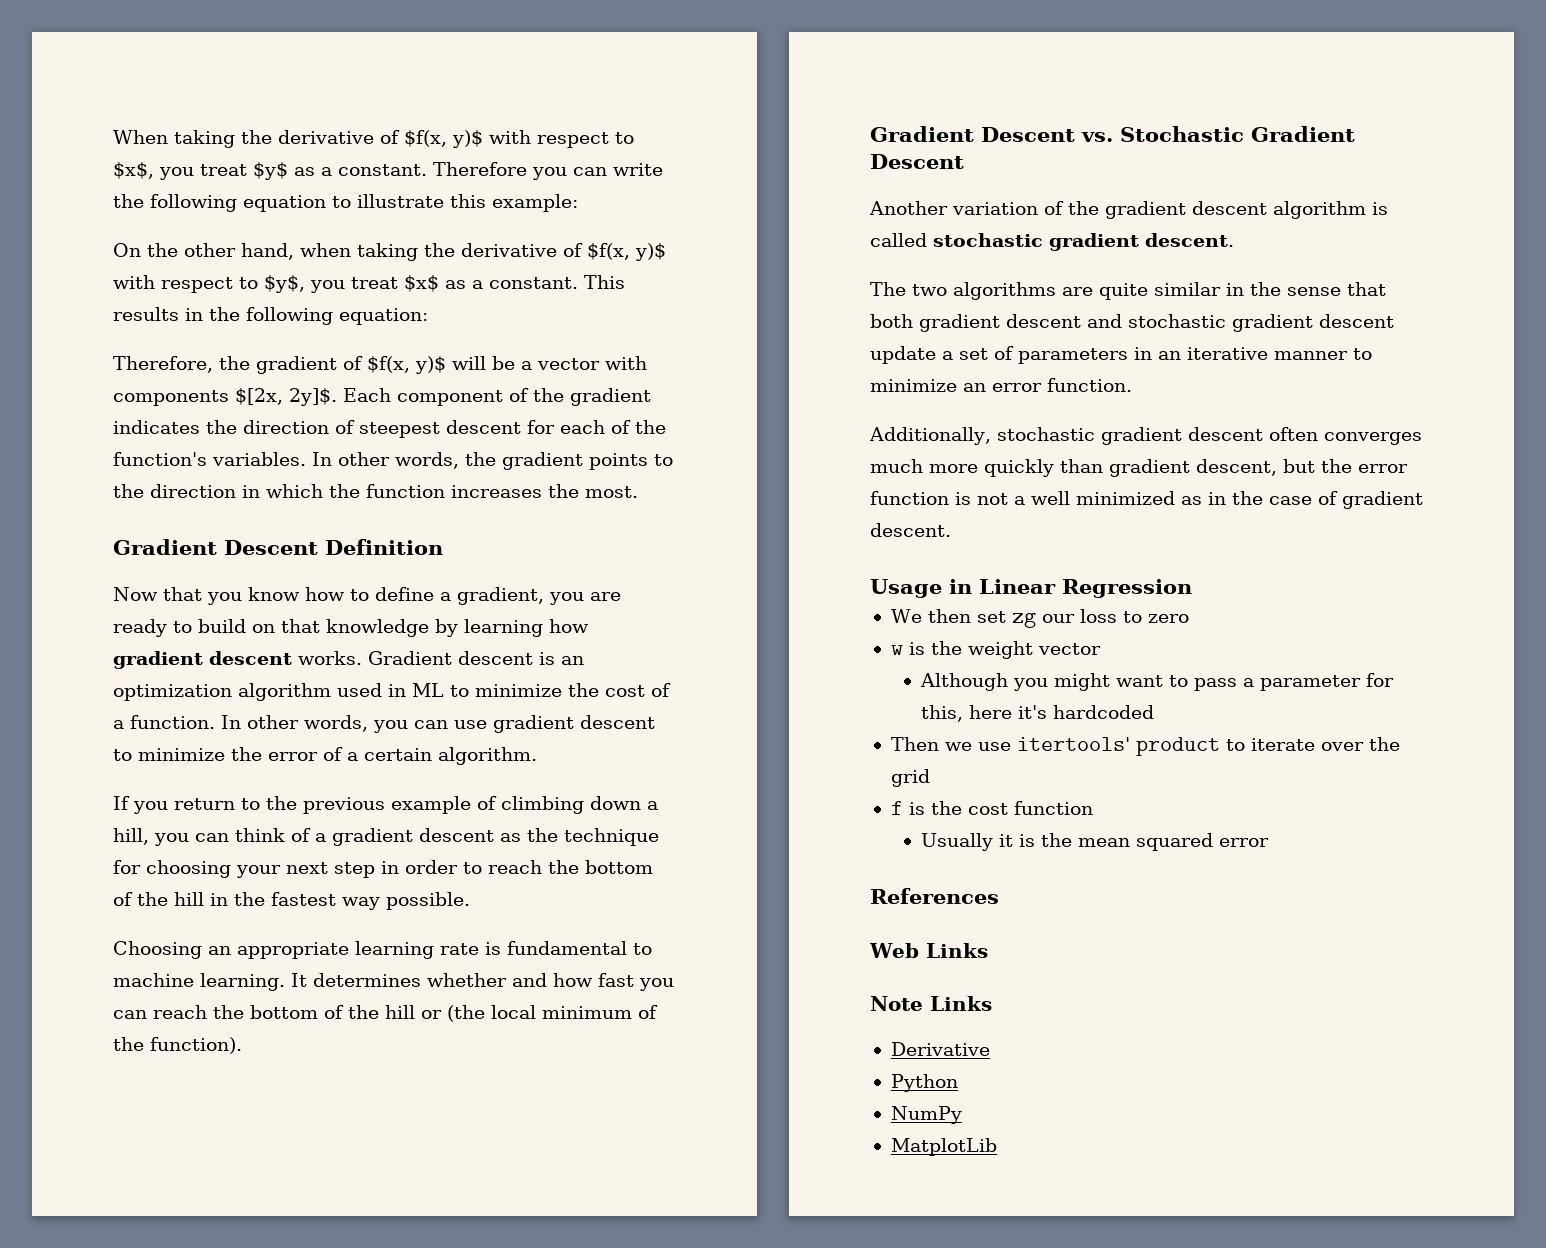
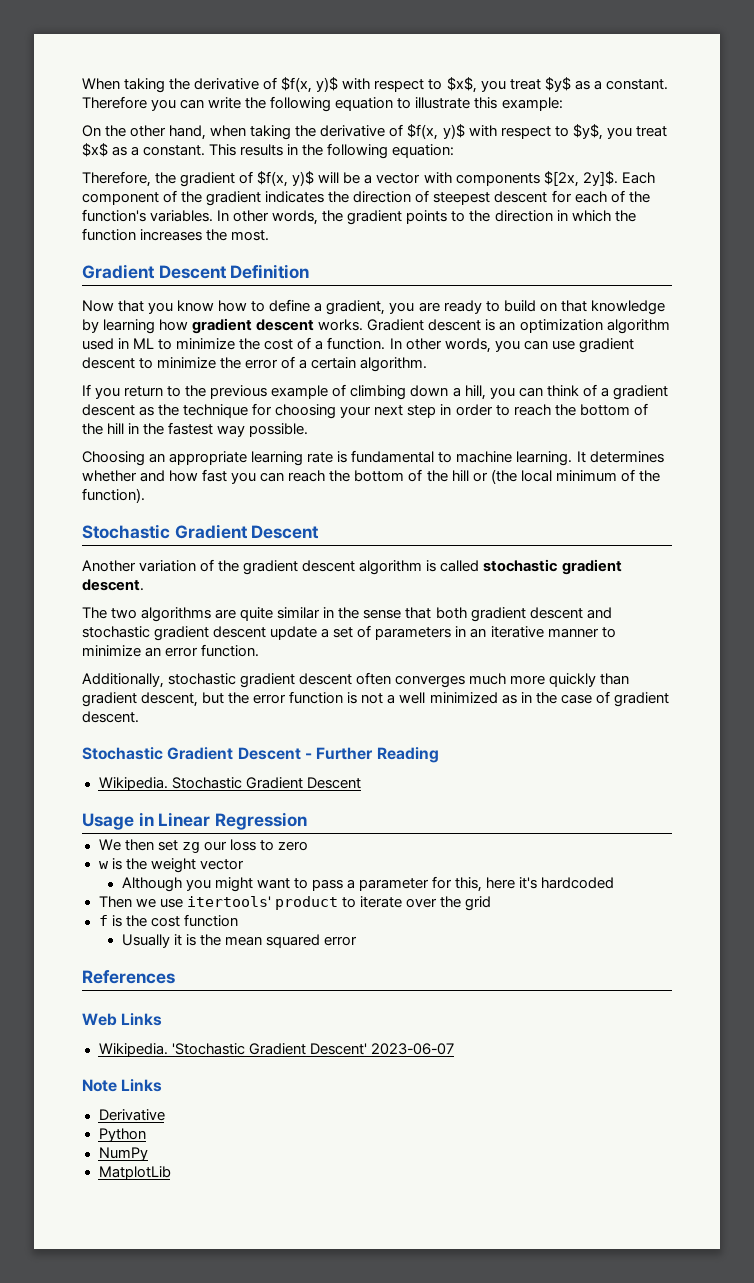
  It determines whether and how fast you can reach the bottom of the hill or (the local minimum of the function).
- Gradient Descent vs. Stochastic Gradient Descent
+ Stochastic Gradient Descent
+ Stochastic Gradient Descent - Further Reading
+ Wikipedia. Stochastic Gradient Descent
+ Wikipedia. 'Stochastic Gradient Descent' 2023-06-07

